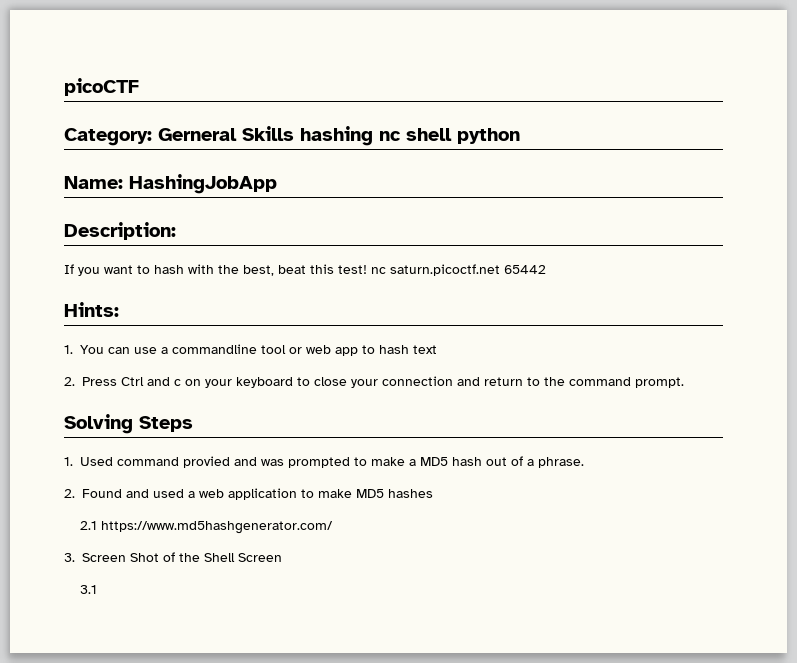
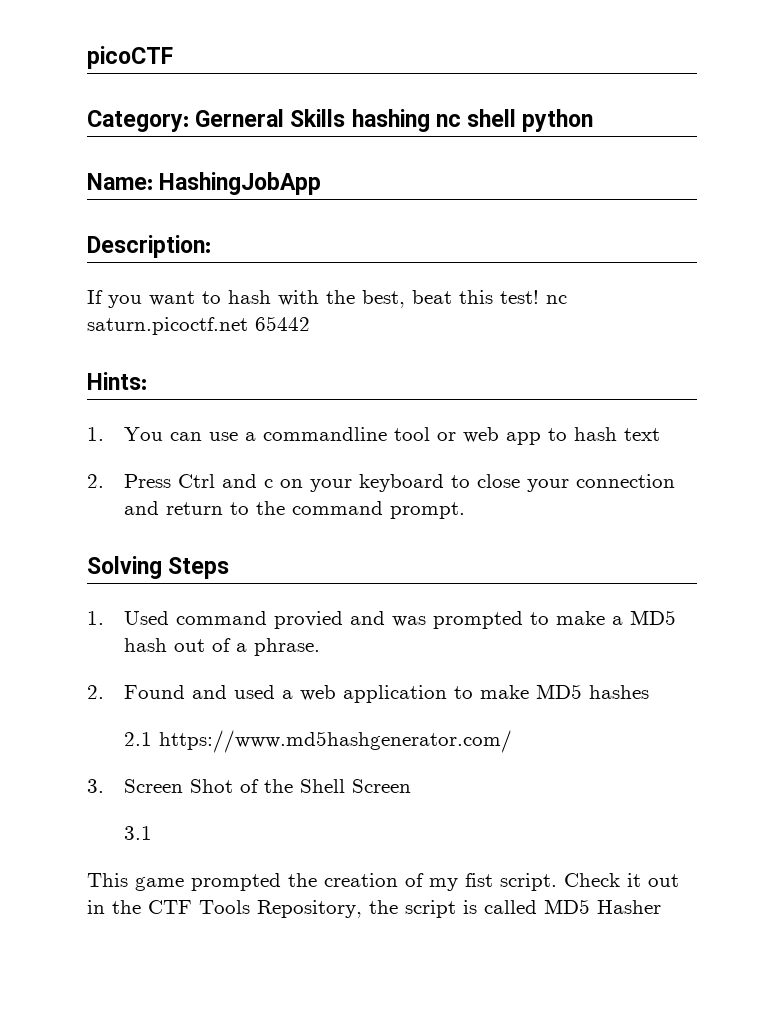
+ This game prompted the creation of my fist script. Check it out in the CTF Tools Repository, the script is called MD5 Hasher

